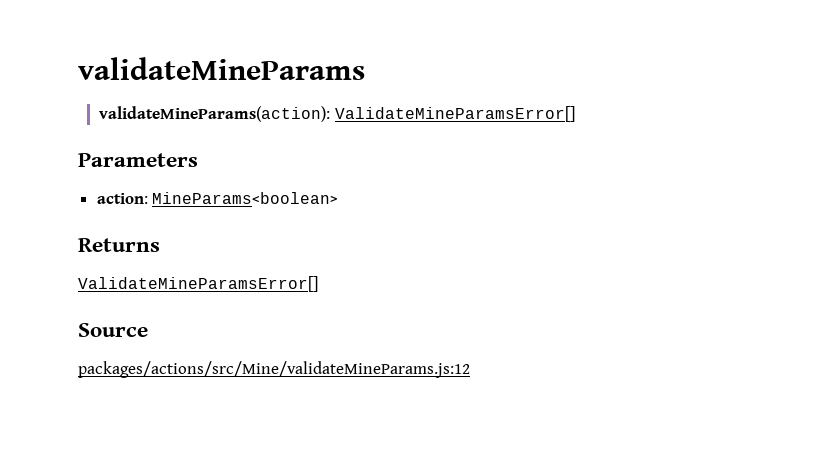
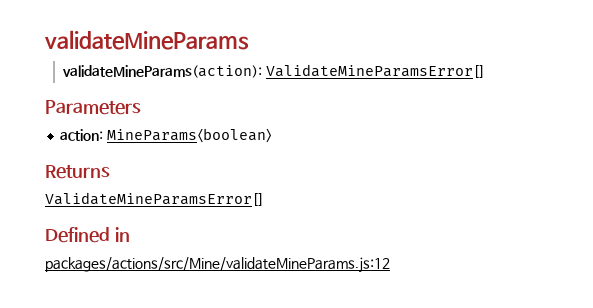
- Source
+ Defined in

